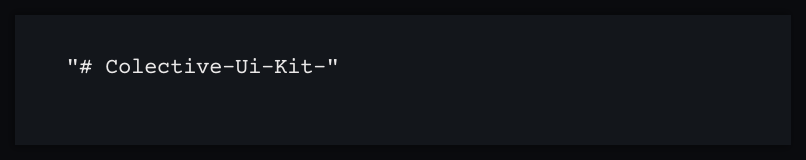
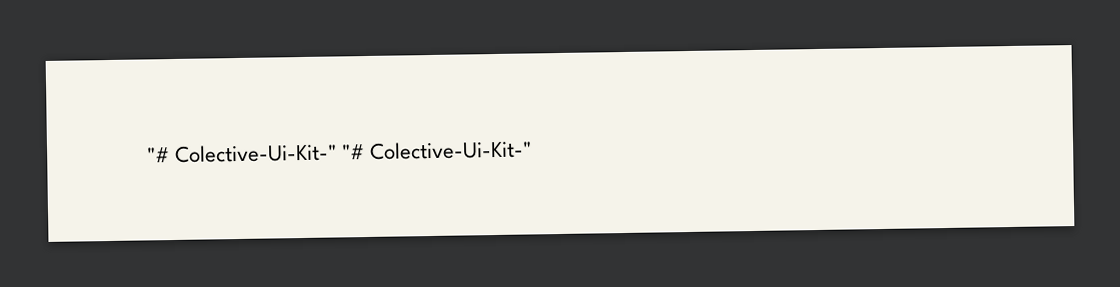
- "# Colective-Ui-Kit-"
+ "# Colective-Ui-Kit-" "# Colective-Ui-Kit-"

